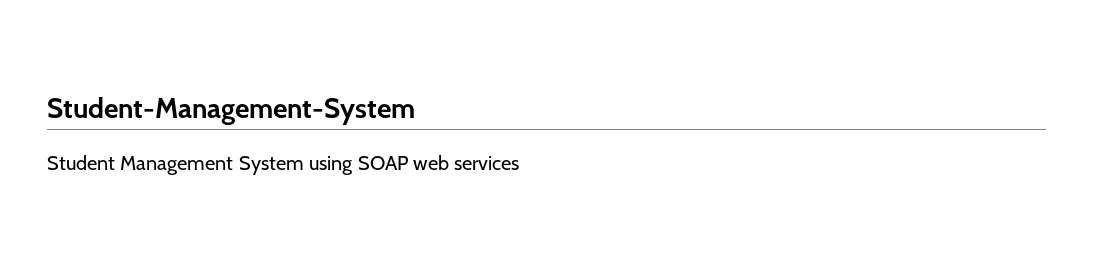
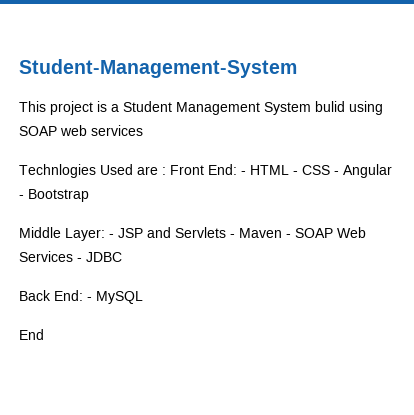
- Student Management System using SOAP web services
+ This project is a Student Management System bulid using SOAP web services
+ Technlogies Used are : Front End: - HTML - CSS - Angular - Bootstrap
+ Middle Layer: - JSP and Servlets - Maven - SOAP Web Services - JDBC
+ Back End: - MySQL
+ End

